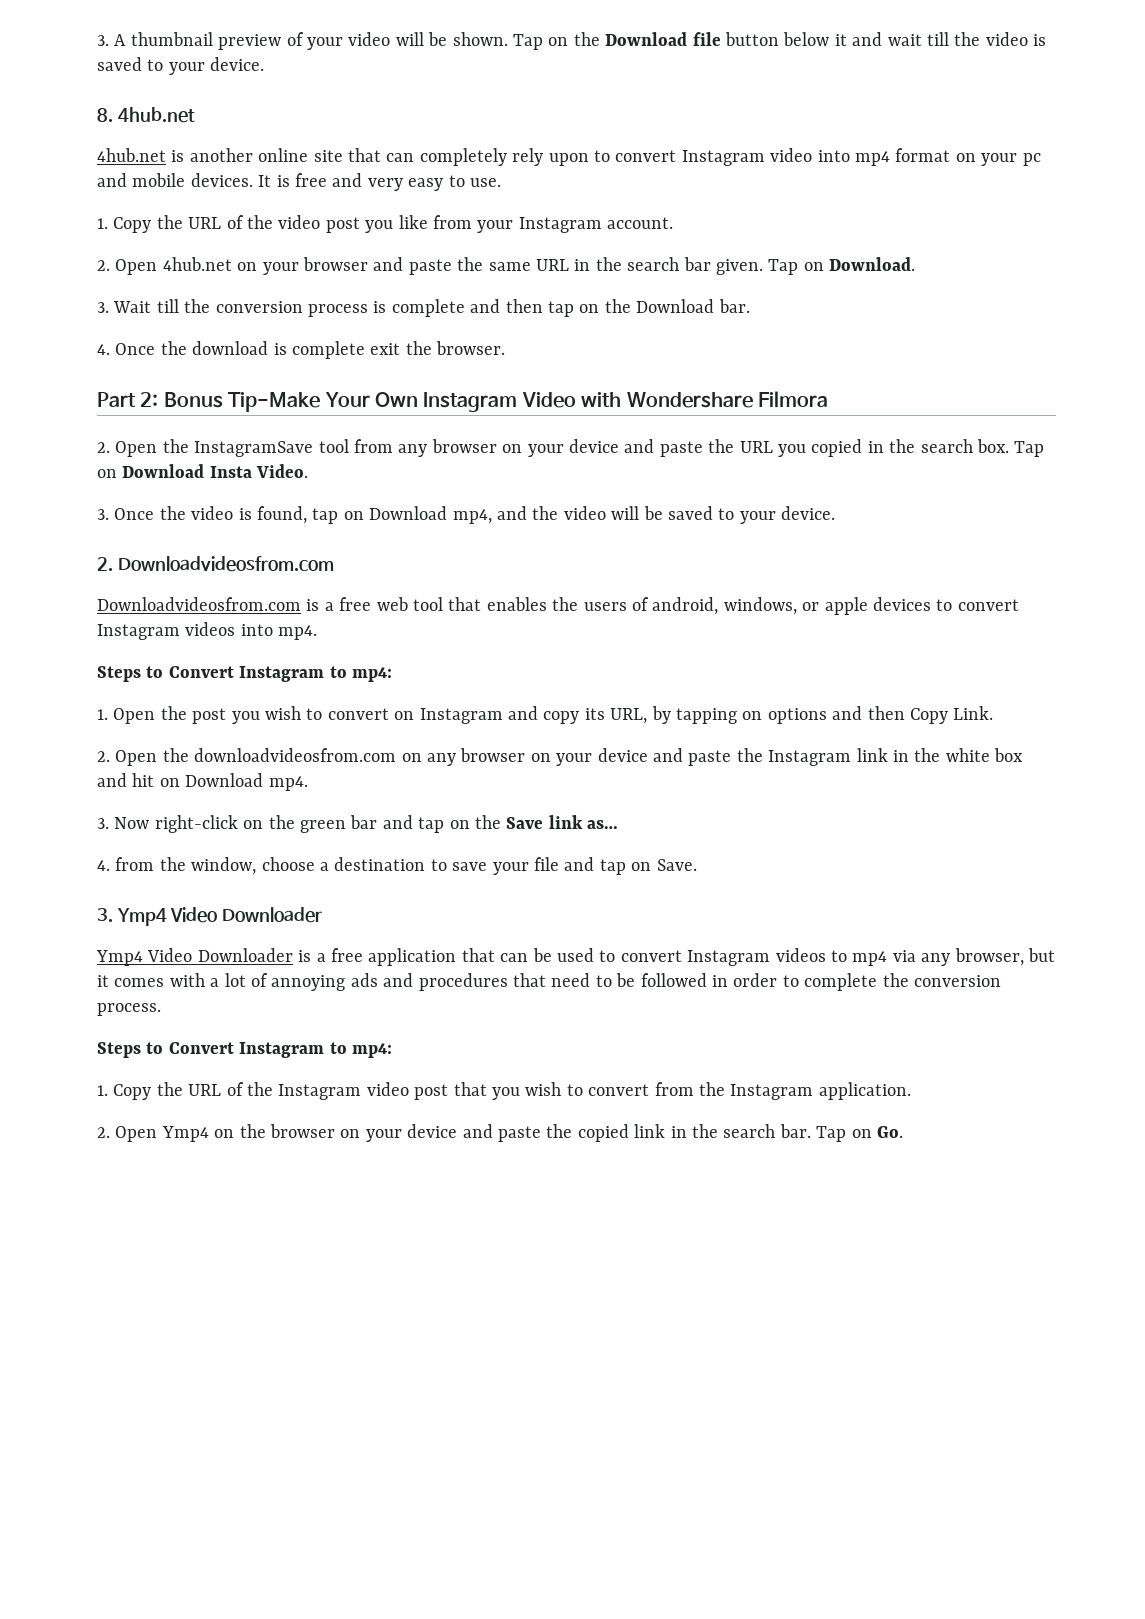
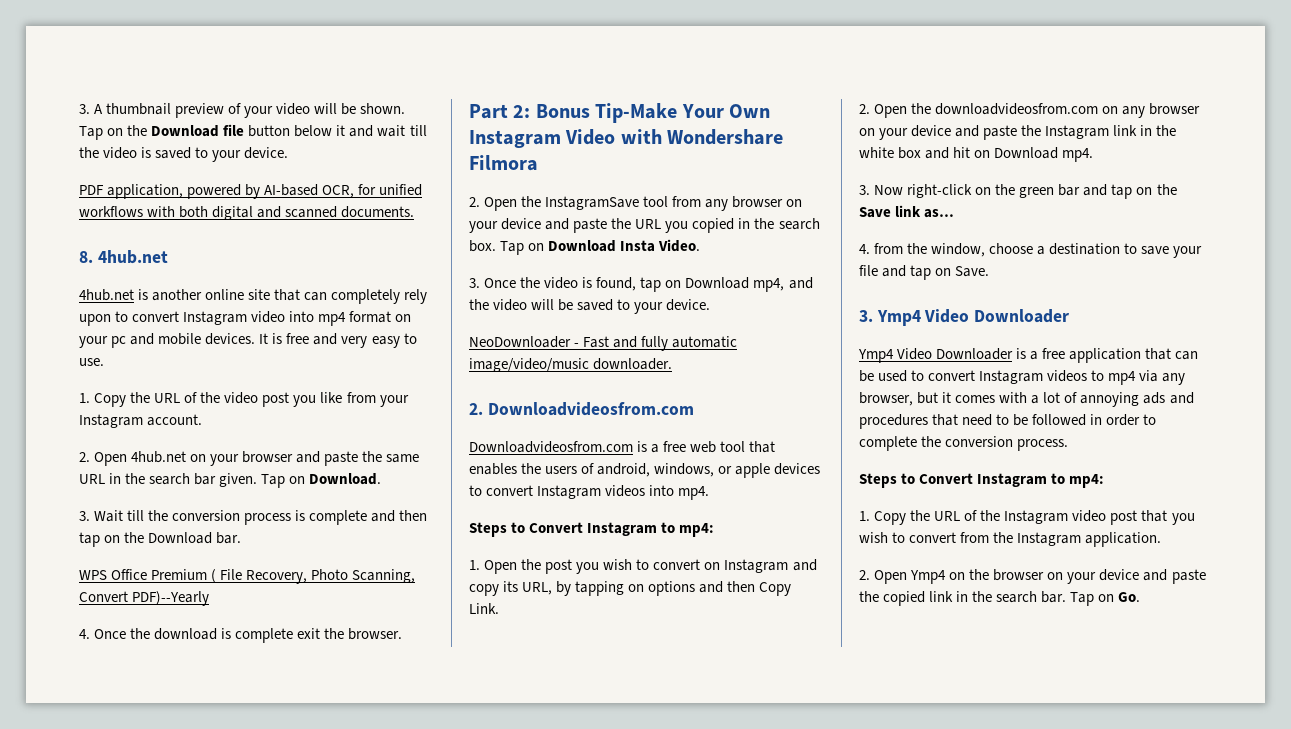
+ PDF application, powered by AI-based OCR, for unified workflows with both digital and scanned documents.
+ WPS Office Premium ( File Recovery, Photo Scanning, Convert PDF)--Yearly
+ NeoDownloader - Fast and fully automatic image/video/music downloader.

